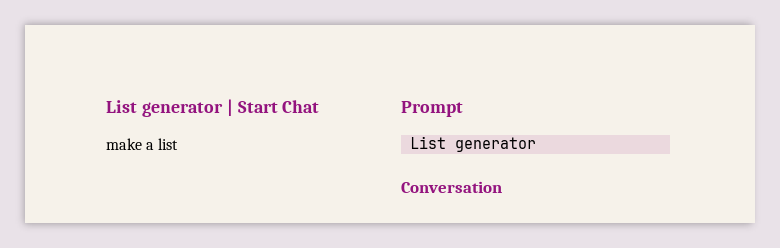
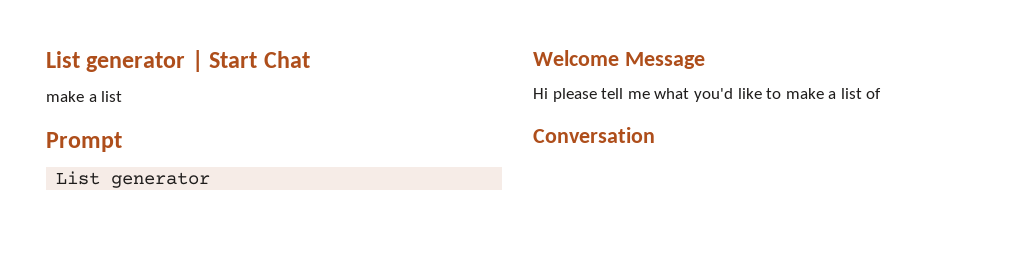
+ Welcome Message
+ Hi please tell me what you'd like to make a list of

